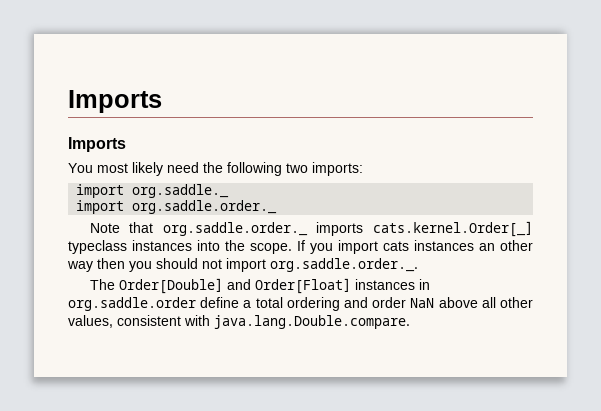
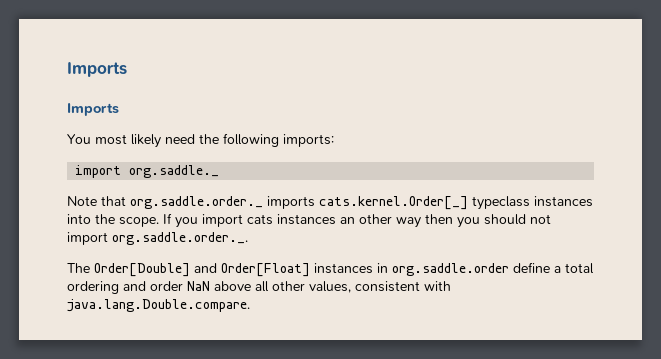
- You most likely need the following two imports:
+ You most likely need the following imports:
- import org.saddle.order._

